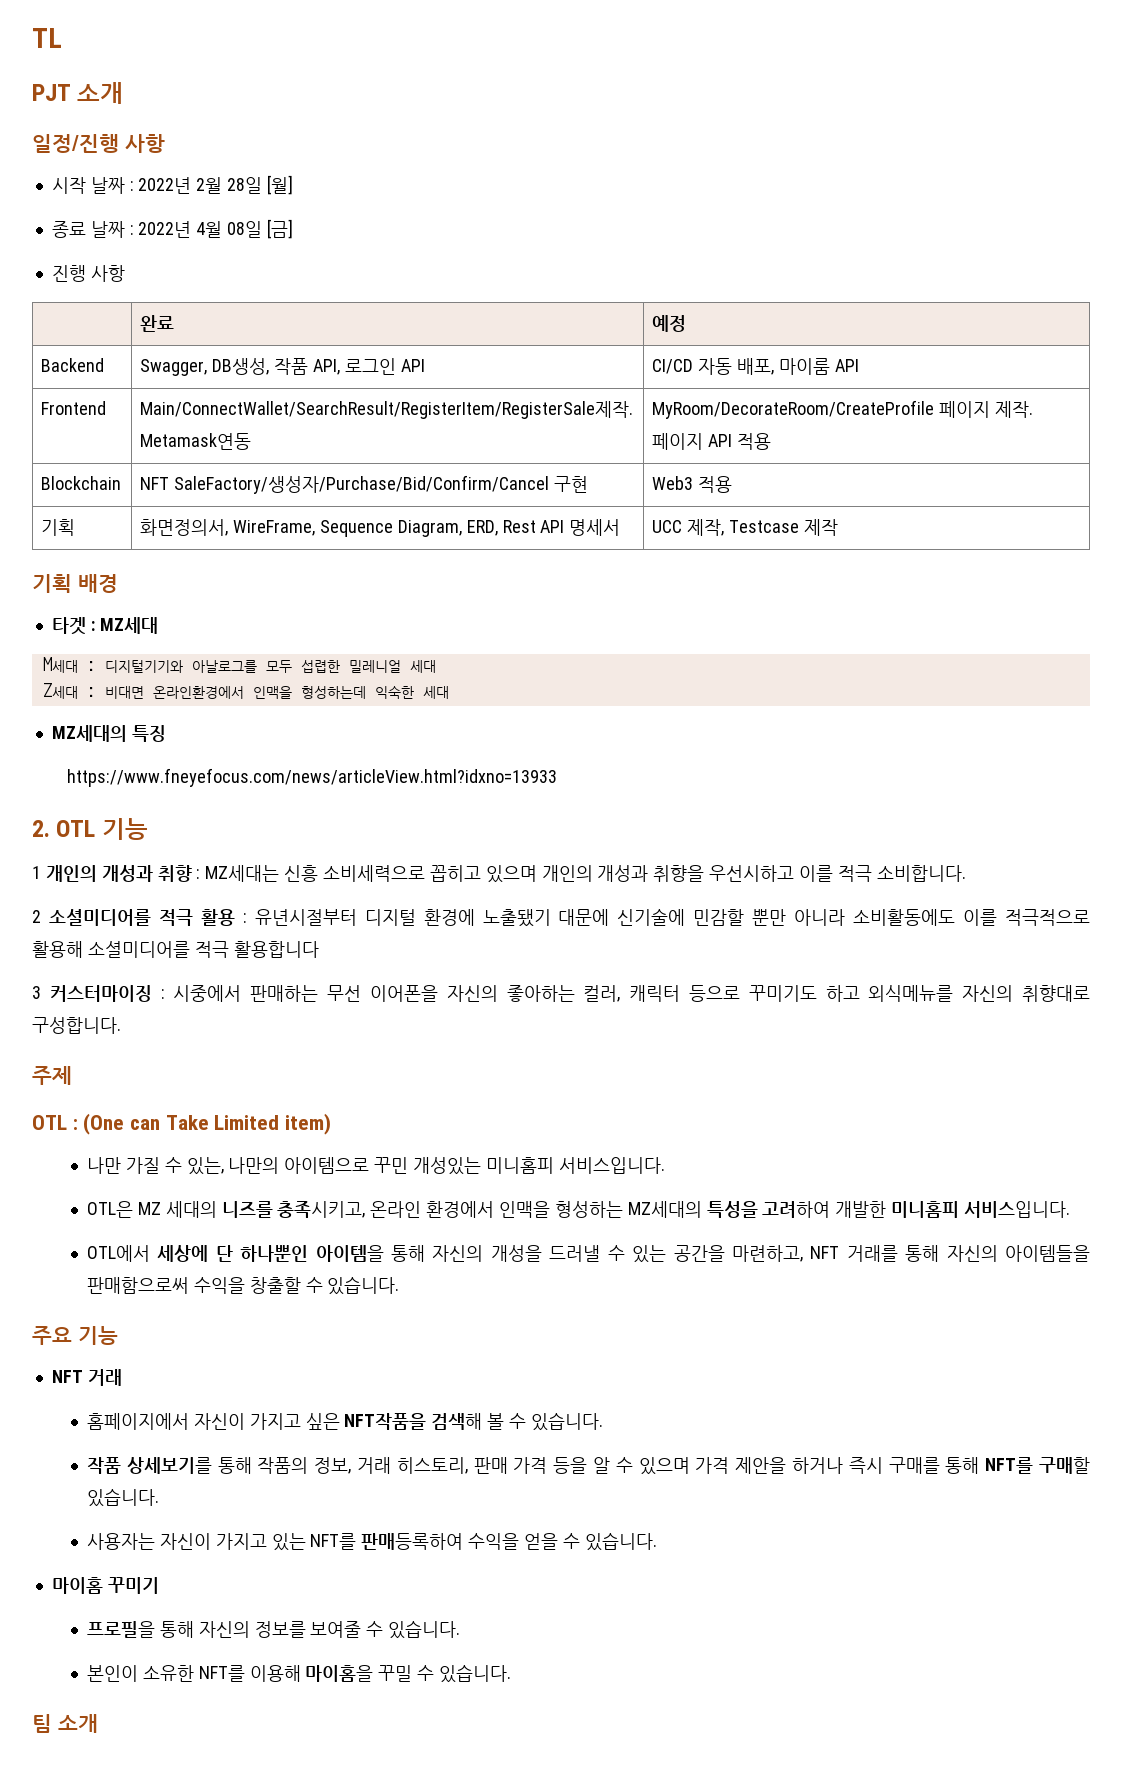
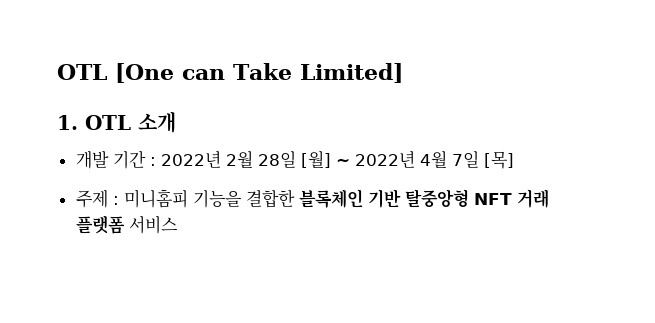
- TL
- PJT 소개
- 일정/진행 사항
- 시작 날짜 : 2022년 2월 28일 [월]
- 종료 날짜 : 2022년 4월 08일 [금]
- 진행 사항
- | 완료 | 예정
- Backend | Swagger, DB생성, 작품 API, 로그인 API | CI/CD 자동 배포, 마이룸 API
- Frontend | Main/ConnectWallet/SearchResult/RegisterItem/RegisterSale제작. Metamask연동 | MyRoom/DecorateRoom/CreateProfile 페이지 제작. 페이지 API 적용
- Blockchain | NFT SaleFactory/생성자/Purchase/Bid/Confirm/Cancel 구현 | Web3 적용
- 기획 | 화면정의서, WireFrame, Sequence Diagram, ERD, Rest API 명세서 | UCC 제작, Testcase 제작
- 기획 배경
- 타겟 : MZ세대
- M세대 : 디지털기기와 아날로그를 모두 섭렵한 밀레니얼 세대
- Z세대 : 비대면 온라인환경에서 인맥을 형성하는데 익숙한 세대
- MZ세대의 특징
- https://www.fneyefocus.com/news/articleView.html?idxno=13933
- 2. OTL 기능
- 1 개인의 개성과 취향 : MZ세대는 신흥 소비세력으로 꼽히고 있으며 개인의 개성과 취향을 우선시하고 이를 적극 소비합니다.
- 2 소셜미디어를 적극 활용 : 유년시절부터 디지털 환경에 노출됐기 대문에 신기술에 민감할 뿐만 아니라 소비활동에도 이를 적극적으로 활용해 소셜미디어를 적극 활용합니다
- 3 커스터마이징 : 시중에서 판매하는 무선 이어폰을 자신의 좋아하는 컬러, 캐릭터 등으로 꾸미기도 하고 외식메뉴를 자신의 취향대로 구성합니다.
- 주제
- OTL : (One can Take Limited item)
- 나만 가질 수 있는, 나만의 아이템으로 꾸민 개성있는 미니홈피 서비스입니다.
- OTL은 MZ 세대의 니즈를 충족시키고, 온라인 환경에서 인맥을 형성하는 MZ세대의 특성을 고려하여 개발한 미니홈피 서비스입니다.
- OTL에서 세상에 단 하나뿐인 아이템을 통해 자신의 개성을 드러낼 수 있는 공간을 마련하고, NFT 거래를 통해 자신의 아이템들을 판매함으로써 수익을 창출할 수 있습니다.
- 주요 기능
- NFT 거래
- 홈페이지에서 자신이 가지고 싶은 NFT작품을 검색해 볼 수 있습니다.
- 작품 상세보기를 통해 작품의 정보, 거래 히스토리, 판매 가격 등을 알 수 있으며 가격 제안을 하거나 즉시 구매를 통해 NFT를 구매할 있습니다.
- 사용자는 자신이 가지고 있는 NFT를 판매등록하여 수익을 얻을 수 있습니다.
- 마이홈 꾸미기
- 프로필을 통해 자신의 정보를 보여줄 수 있습니다.
- 본인이 소유한 NFT를 이용해 마이홈을 꾸밀 수 있습니다.
- 팀 소개
+ OTL [One can Take Limited]
+ 1. OTL 소개
+ 개발 기간 : 2022년 2월 28일 [월] ~ 2022년 4월 7일 [목]
+ 주제 : 미니홈피 기능을 결합한 블록체인 기반 탈중앙형 NFT 거래 플랫폼 서비스

